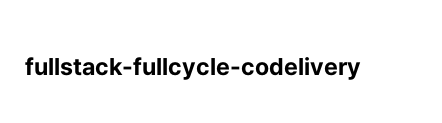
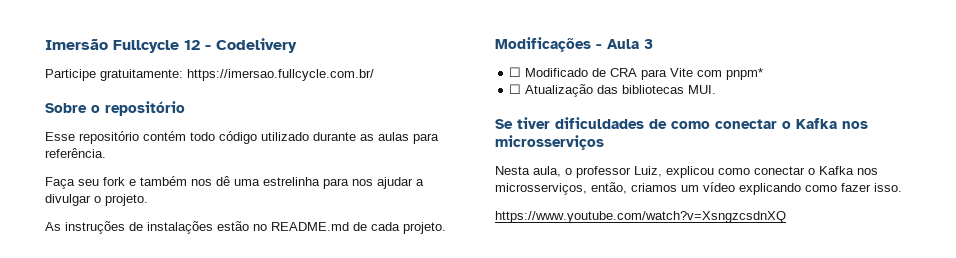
- fullstack-fullcycle-codelivery
+ Imersão Fullcycle 12 - Codelivery
+ Participe gratuitamente: https://imersao.fullcycle.com.br/
+ Sobre o repositório
+ Esse repositório contém todo código utilizado durante as aulas para referência.
+ Faça seu fork e também nos dê uma estrelinha para nos ajudar a divulgar o projeto.
+ As instruções de instalações estão no README.md de cada projeto.
+ Modificações - Aula 3
+ ☐ Modificado de CRA para Vite com pnpm*
+ ☐ Atualização das bibliotecas MUI.
+ Se tiver dificuldades de como conectar o Kafka nos microsserviços
+ Nesta aula, o professor Luiz, explicou como conectar o Kafka nos microsserviços, então, criamos um vídeo explicando como fazer isso.
+ https://www.youtube.com/watch?v=XsngzcsdnXQ

